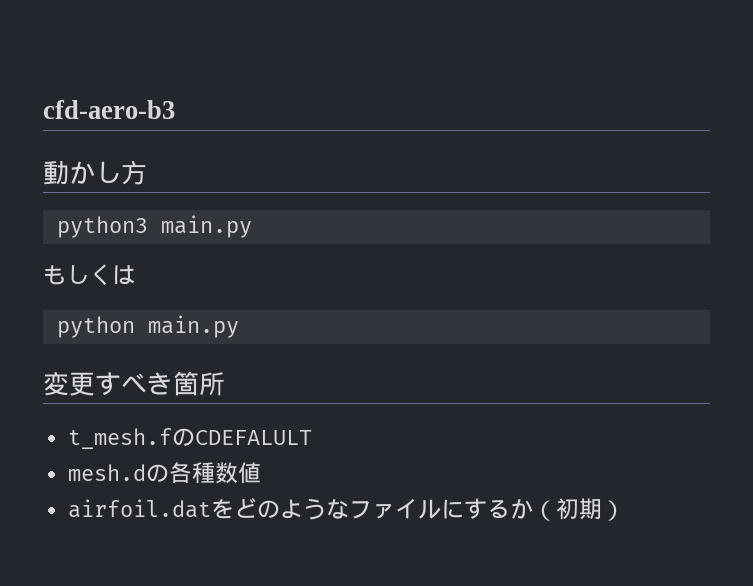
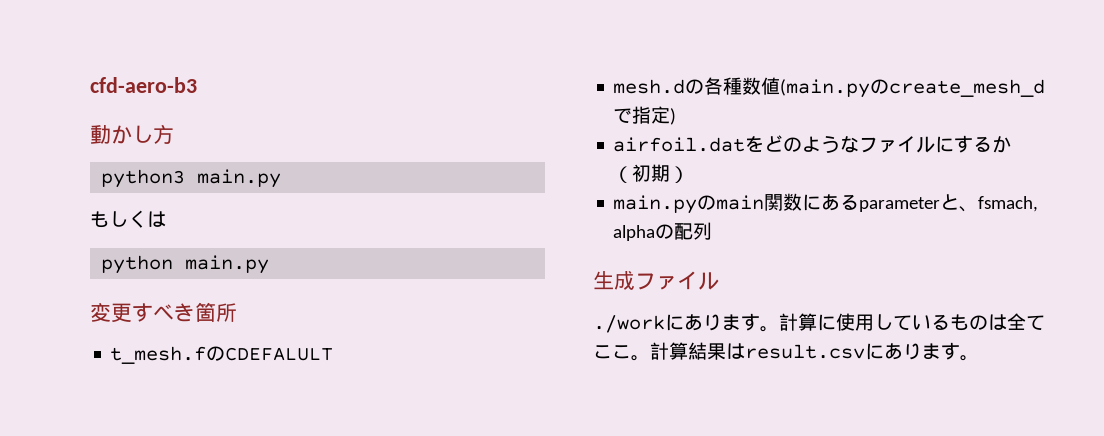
- mesh.dの各種数値
+ mesh.dの各種数値(main.pyのcreate_mesh_dで指定)
+ main.pyのmain関数にあるparameterと、fsmach, alphaの配列
+ 生成ファイル
+ ./workにあります。計算に使用しているものは全てここ。計算結果はresult.csvにあります。

